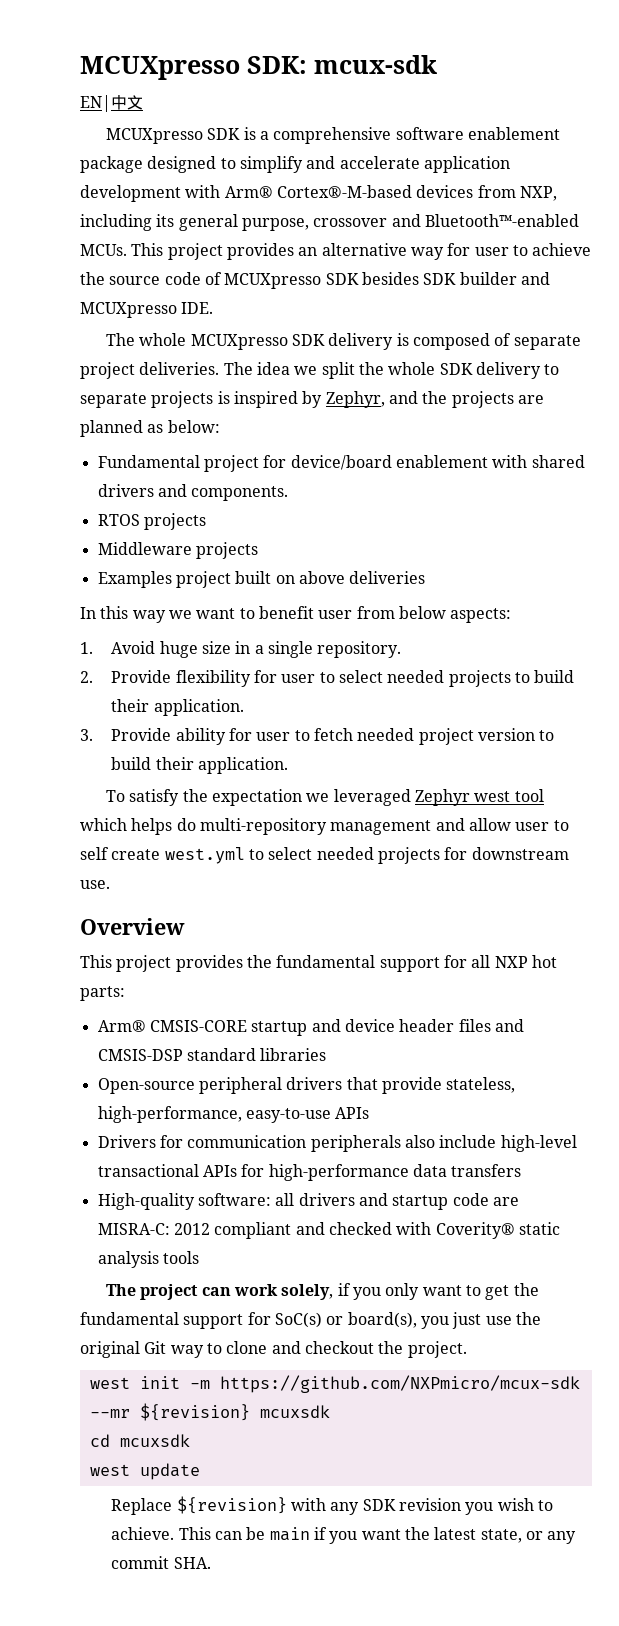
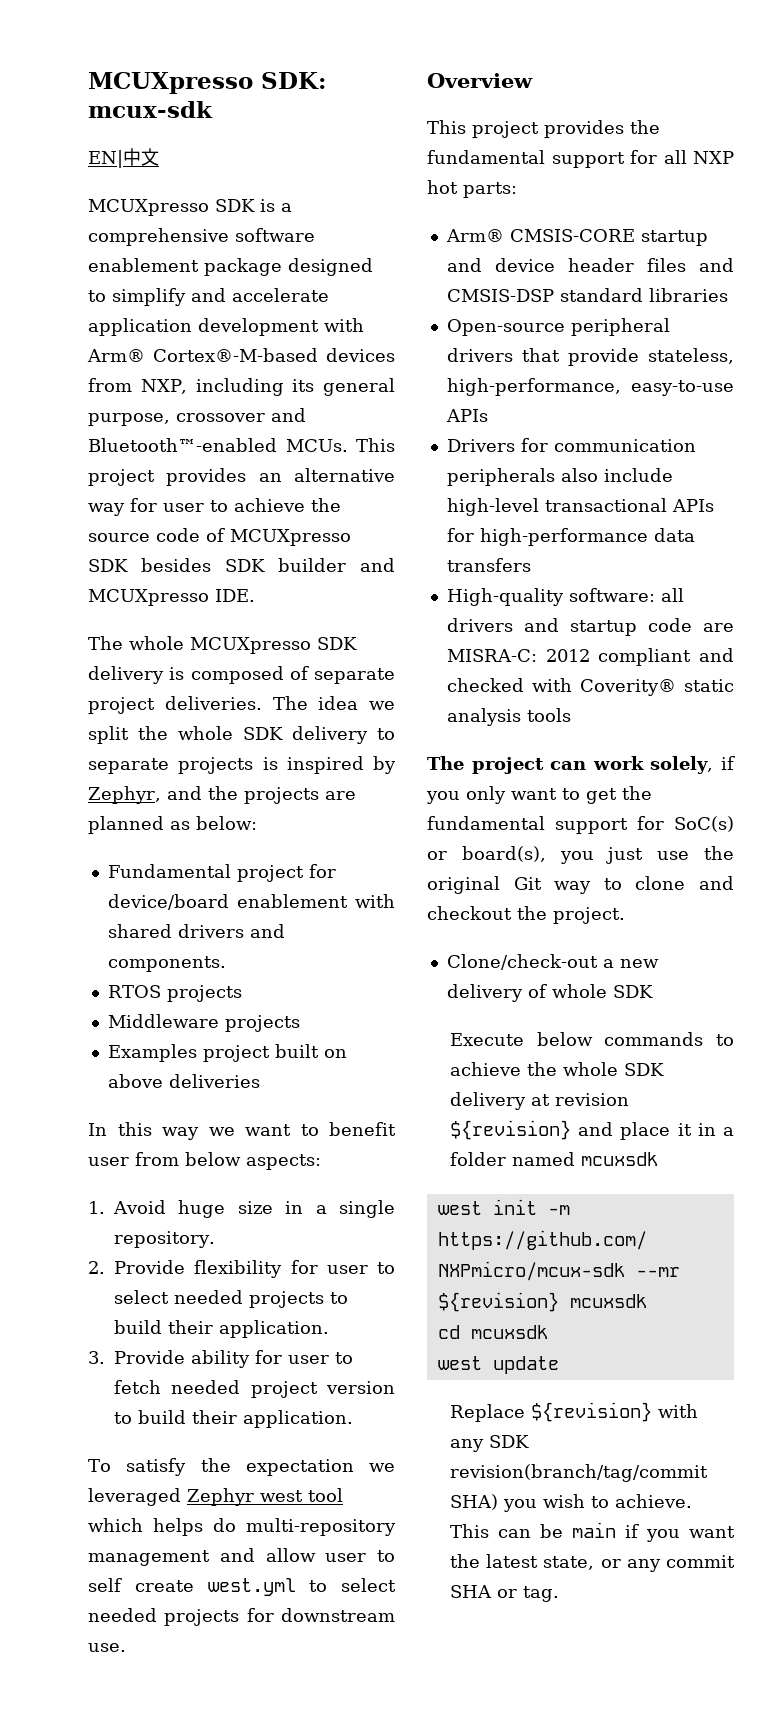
+ Clone/check-out a new delivery of whole SDK
+ Execute below commands to achieve the whole SDK delivery at revision ${revision} and place it in a folder named mcuxsdk
- Replace ${revision} with any SDK revision you wish to achieve.
+ Replace ${revision} with any SDK revision(branch/tag/commit SHA) you wish to achieve.
- This can be main if you want the latest state, or any commit SHA.
+ This can be main if you want the latest state, or any commit SHA or tag.

